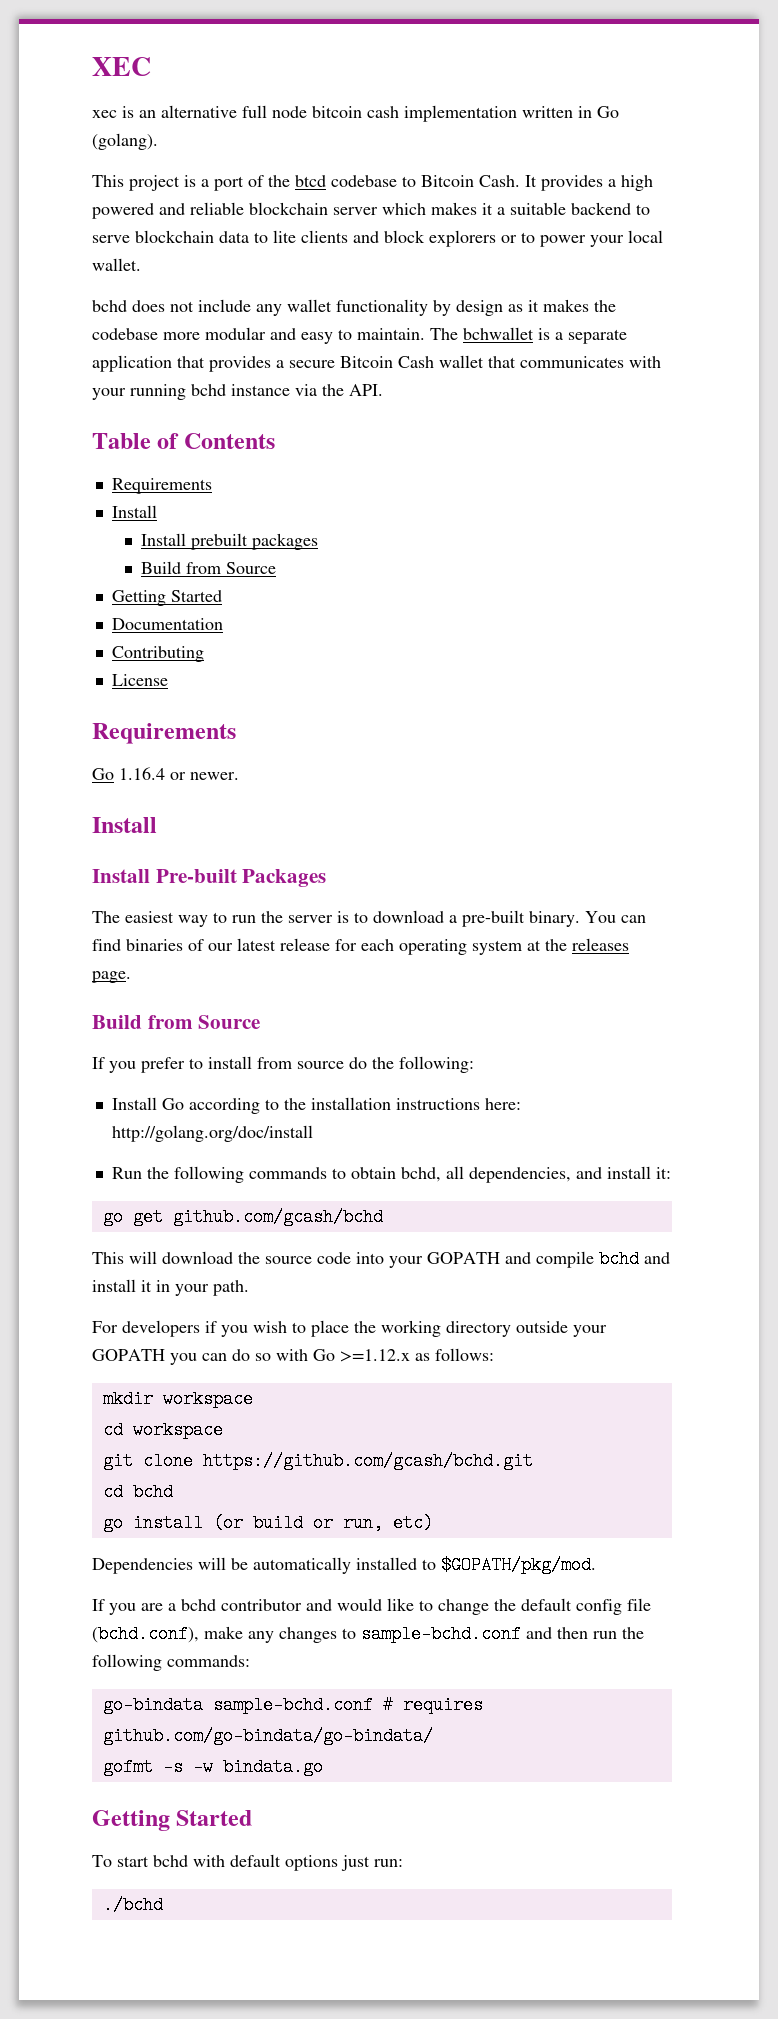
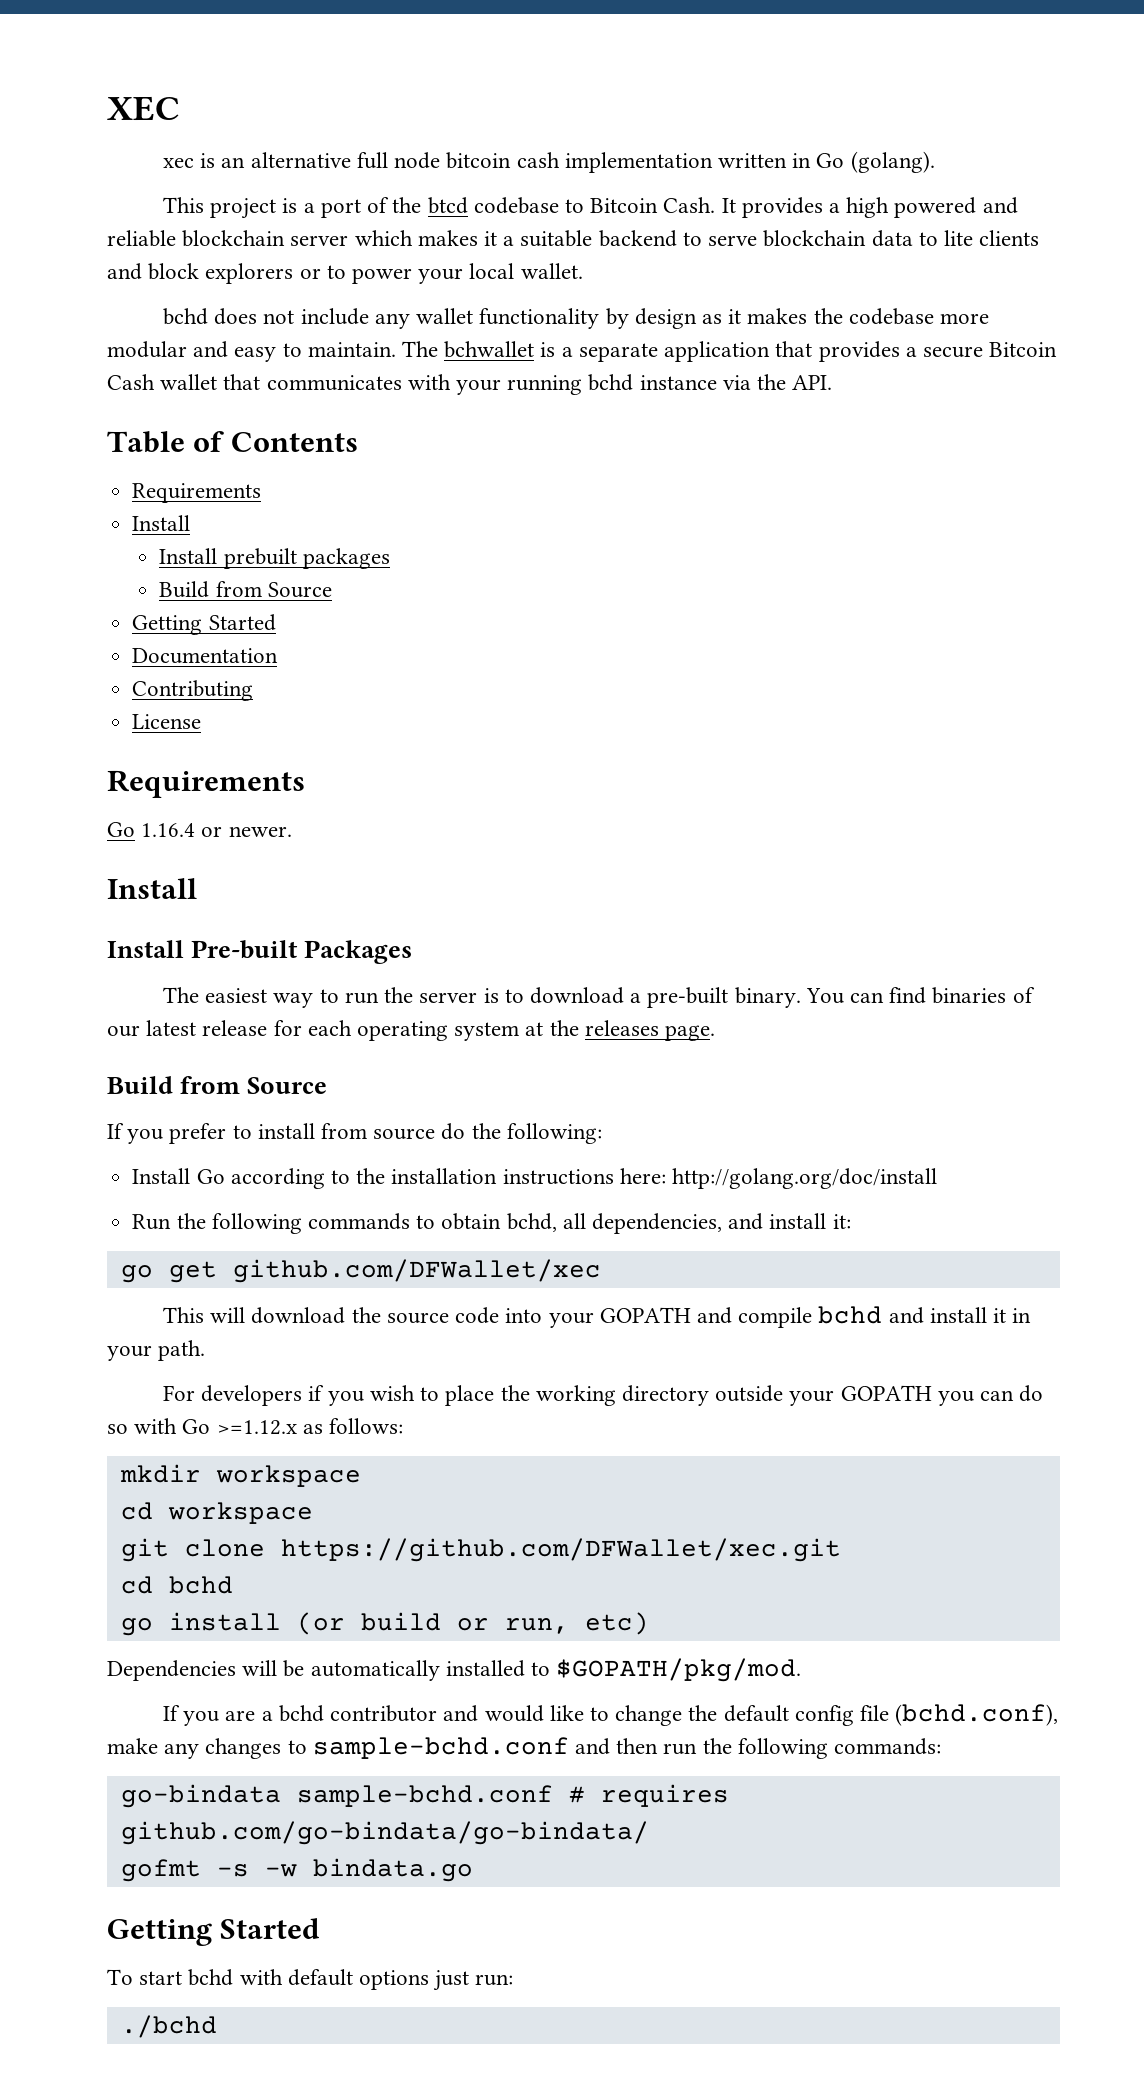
- go get github.com/gcash/bchd
+ go get github.com/DFWallet/xec
- git clone https://github.com/gcash/bchd.git
+ git clone https://github.com/DFWallet/xec.git

